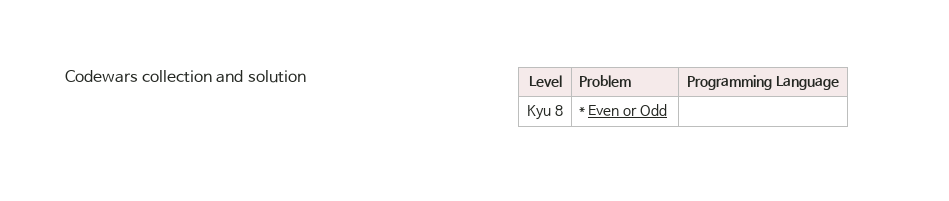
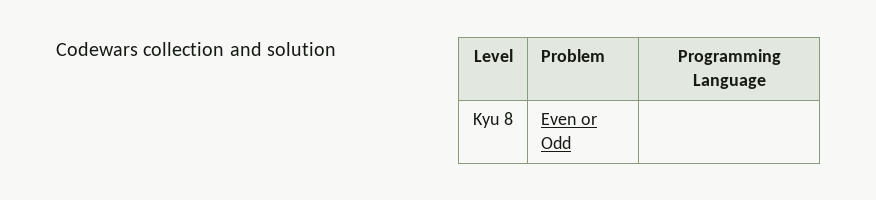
- Kyu 8 | * Even or Odd |
+ Kyu 8 | Even or Odd |

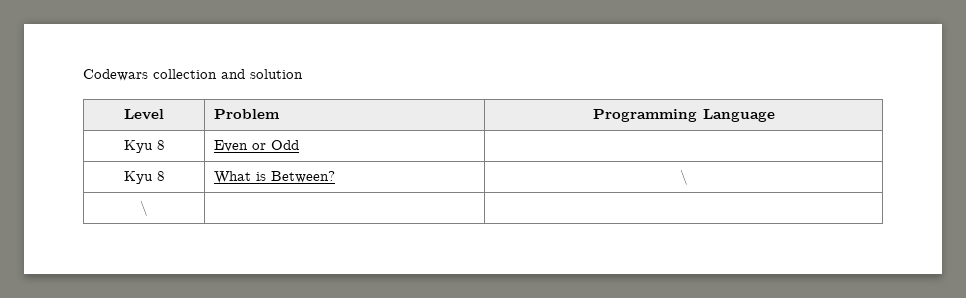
+ Kyu 8 | What is Between? | \
+ \ | |

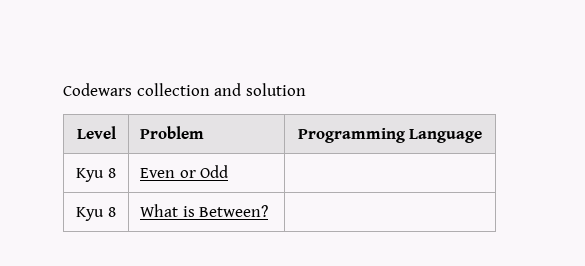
- Kyu 8 | What is Between? | \
- \ | |
+ Kyu 8 | What is Between? |

